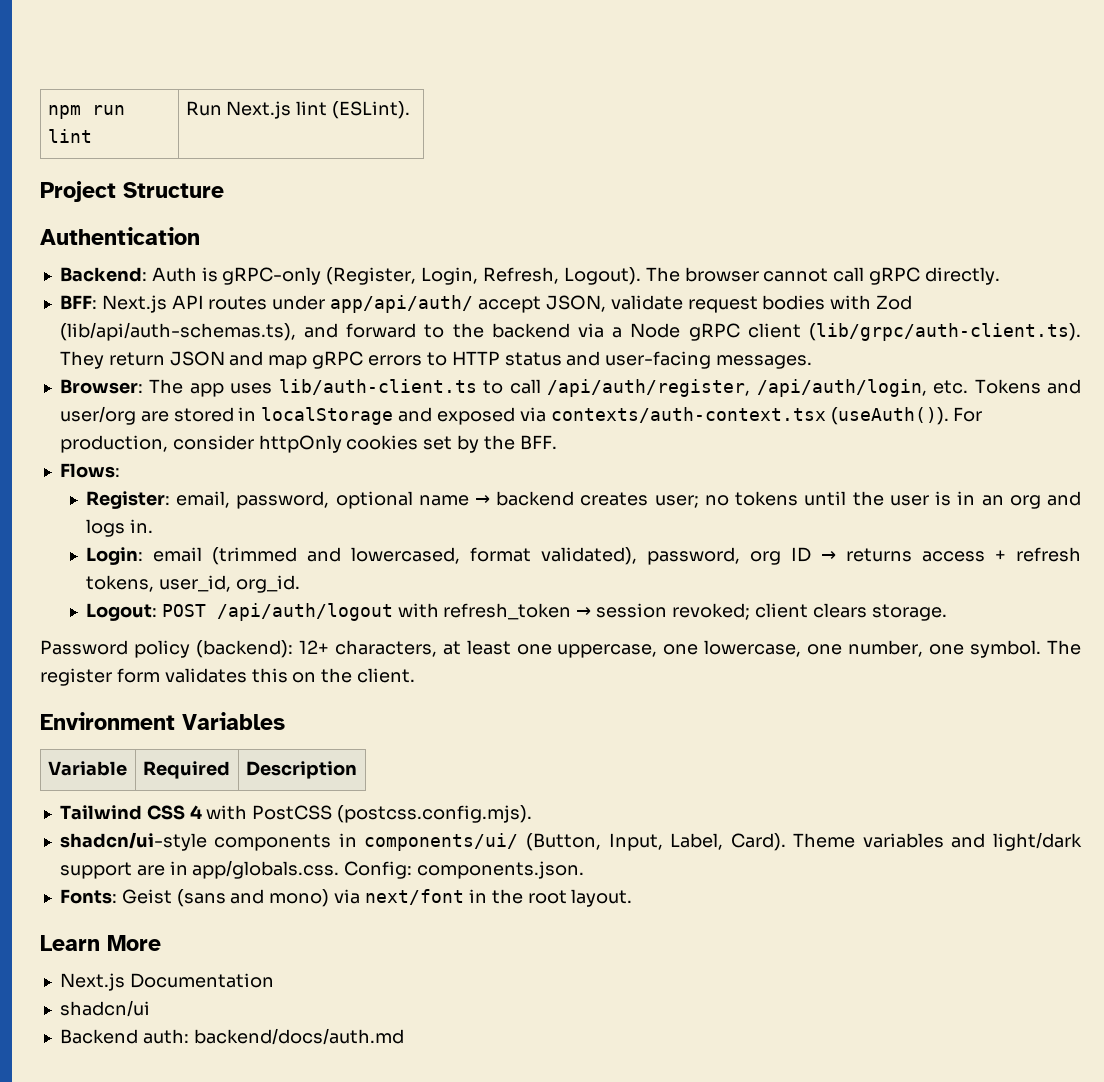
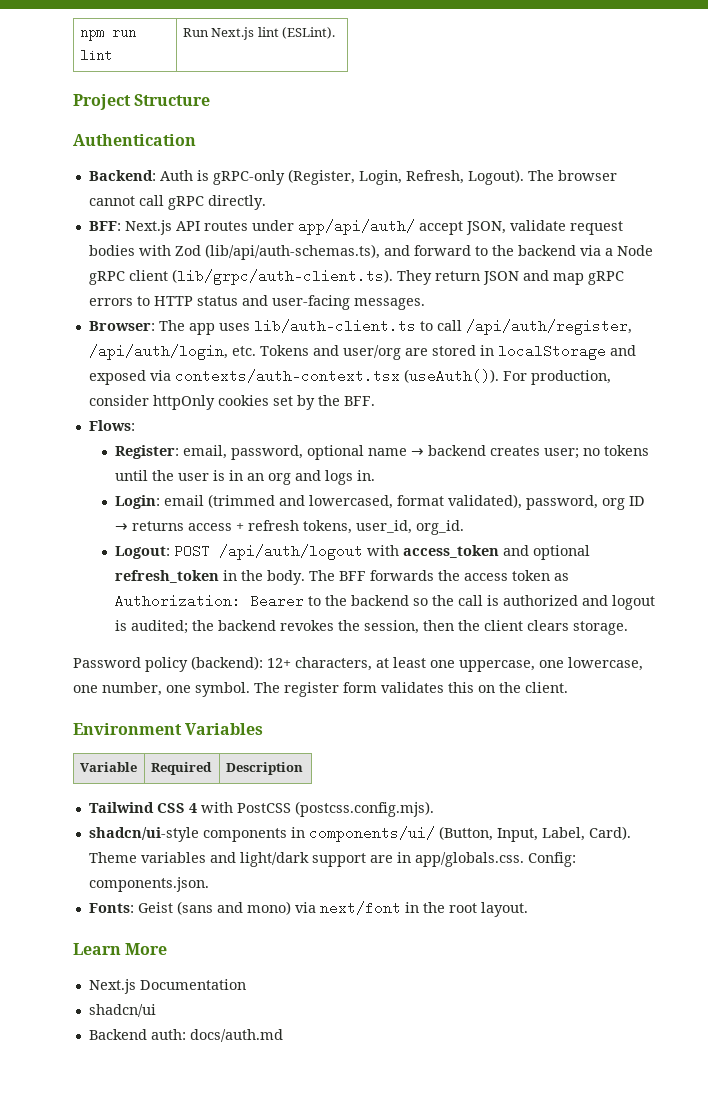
- Logout: POST /api/auth/logout with refresh_token → session revoked; client clears storage.
+ Logout: POST /api/auth/logout with access_token and optional refresh_token in the body. The BFF forwards the access token as Authorization: Bearer to the backend so the call is authorized and logout is audited; the backend revokes the session, then the client clears storage.
- Backend auth: backend/docs/auth.md
+ Backend auth: docs/auth.md

